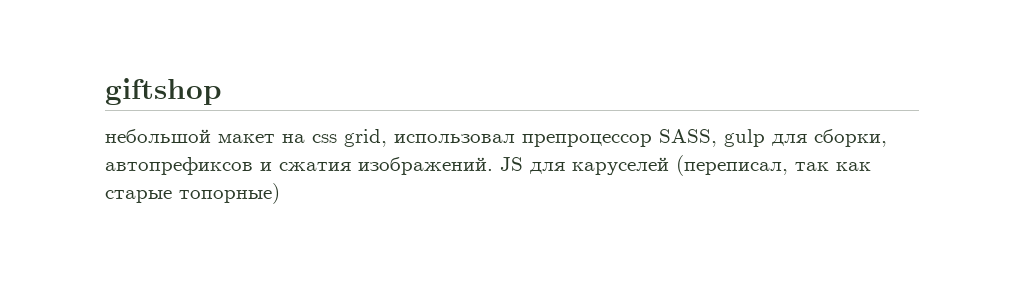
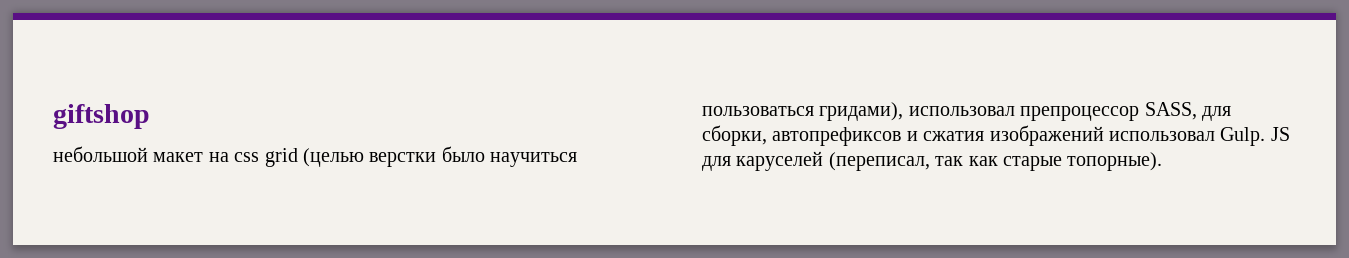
- небольшой макет на css grid, использовал препроцессор SASS, gulp для сборки, автопрефиксов и сжатия изображений.
+ небольшой макет на css grid (целью верстки было научиться пользоваться гридами), использовал препроцессор SASS, для сборки, автопрефиксов и сжатия изображений использовал Gulp.
- JS для каруселей (переписал, так как старые топорные)
+ JS для каруселей (переписал, так как старые топорные).

